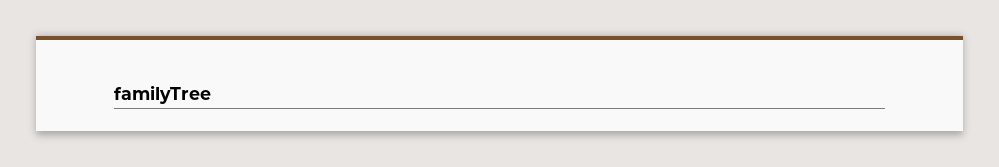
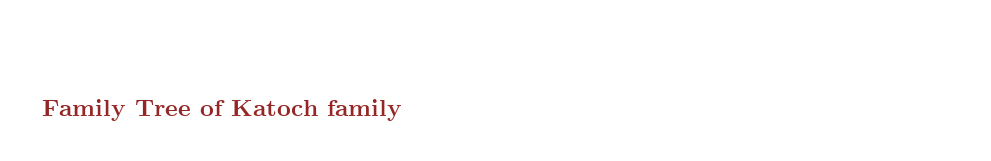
- familyTree
+ Family Tree of Katoch family

